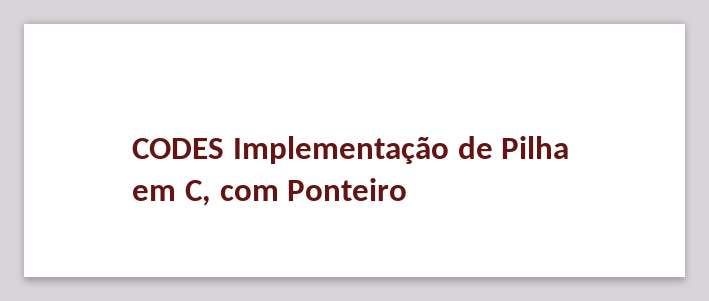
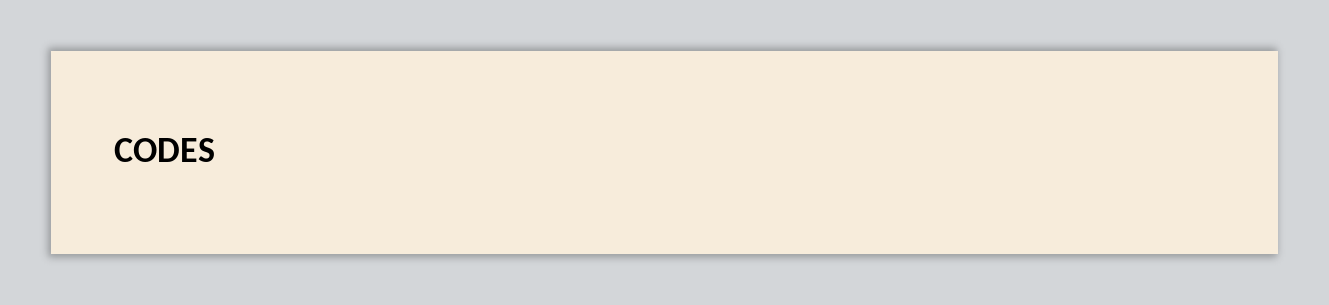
- CODES Implementação de Pilha em C, com Ponteiro
+ CODES

